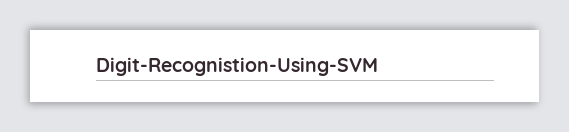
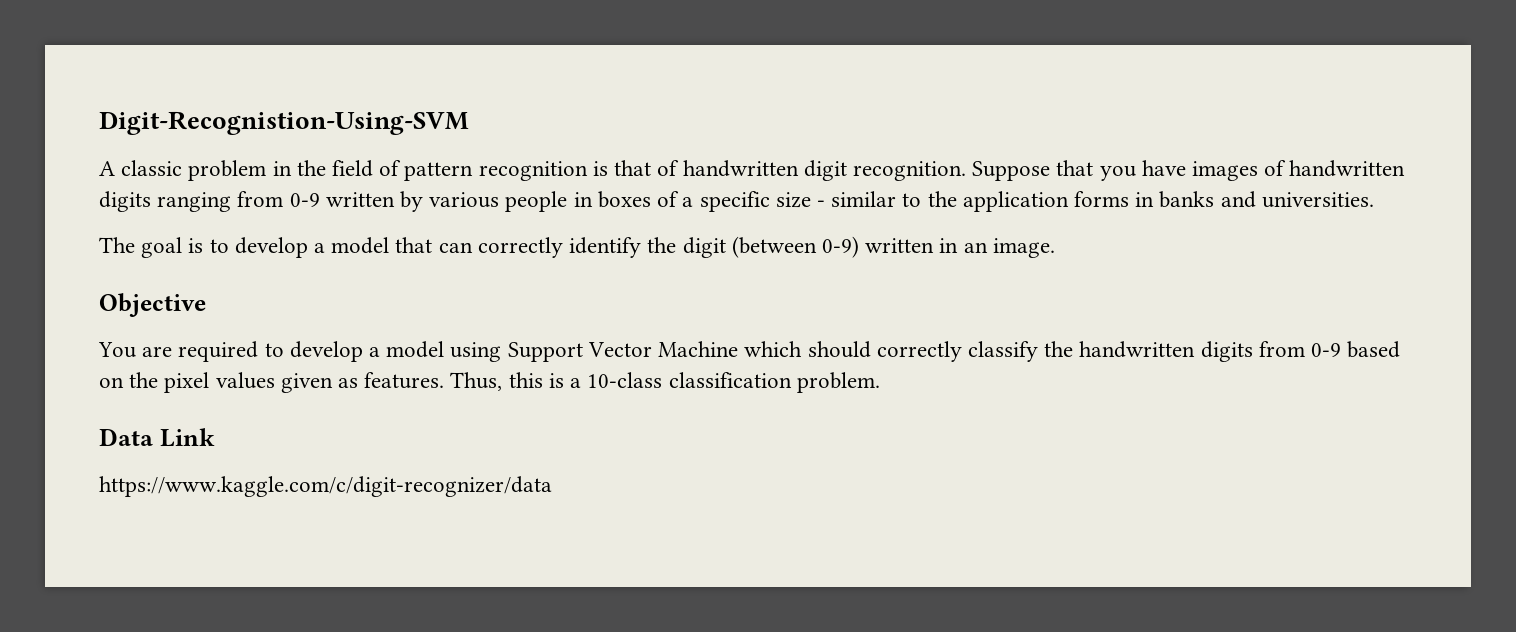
+ A classic problem in the field of pattern recognition is that of handwritten digit recognition. Suppose that you have images of handwritten digits ranging from 0-9 written by various people in boxes of a specific size - similar to the application forms in banks and universities.
+ The goal is to develop a model that can correctly identify the digit (between 0-9) written in an image.
+ Objective
+ You are required to develop a model using Support Vector Machine which should correctly classify the handwritten digits from 0-9 based on the pixel values given as features. Thus, this is a 10-class classification problem.
+ Data Link
+ https://www.kaggle.com/c/digit-recognizer/data

